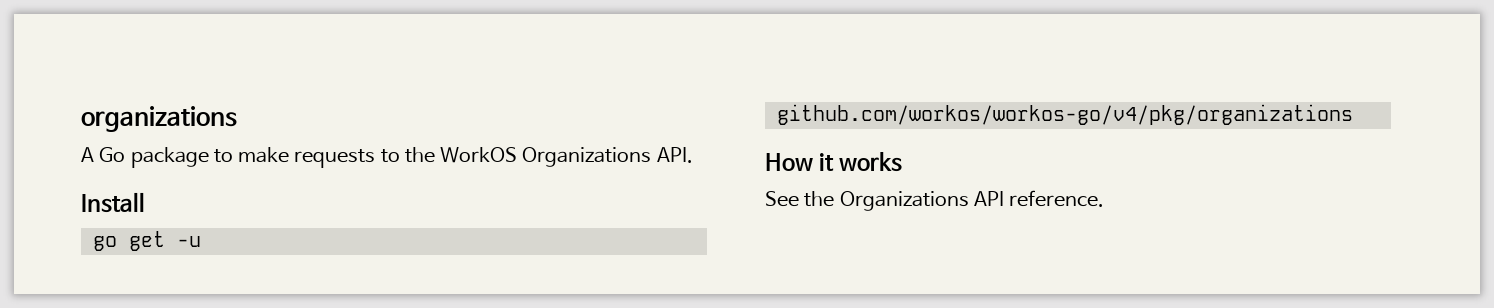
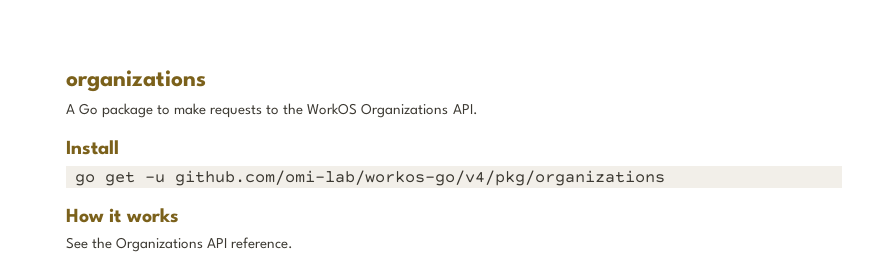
- go get -u github.com/workos/workos-go/v4/pkg/organizations
+ go get -u github.com/omi-lab/workos-go/v4/pkg/organizations

